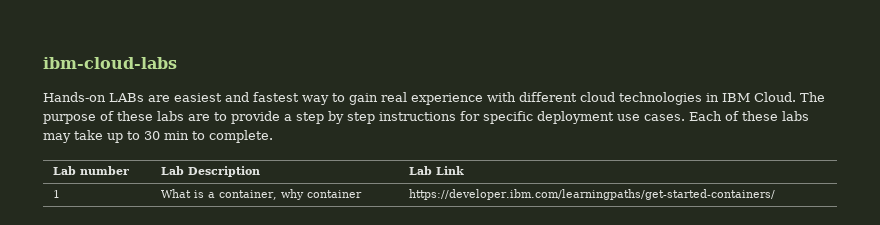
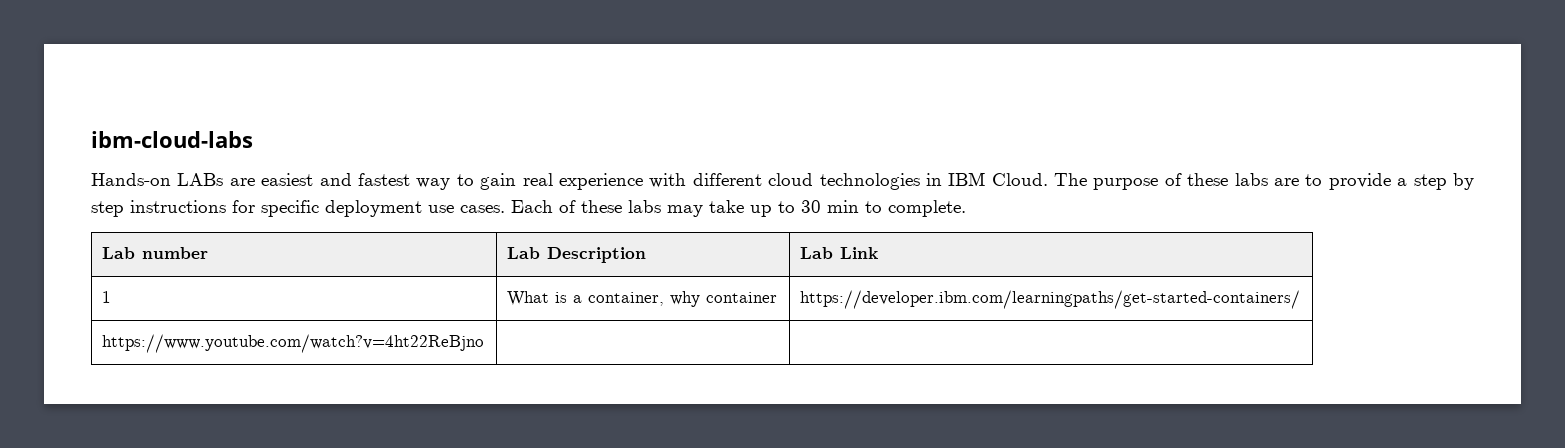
+ https://www.youtube.com/watch?v=4ht22ReBjno | |

